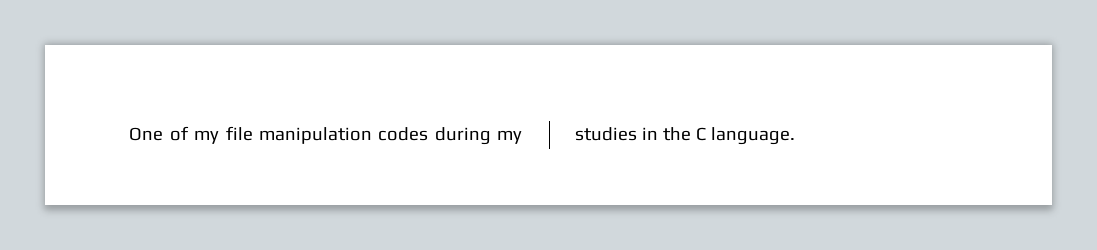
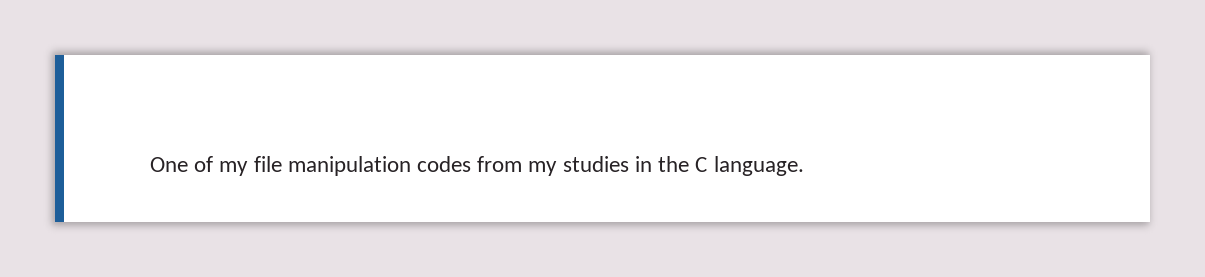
- One of my file manipulation codes during my studies in the C language.
+ One of my file manipulation codes from my studies in the C language.

